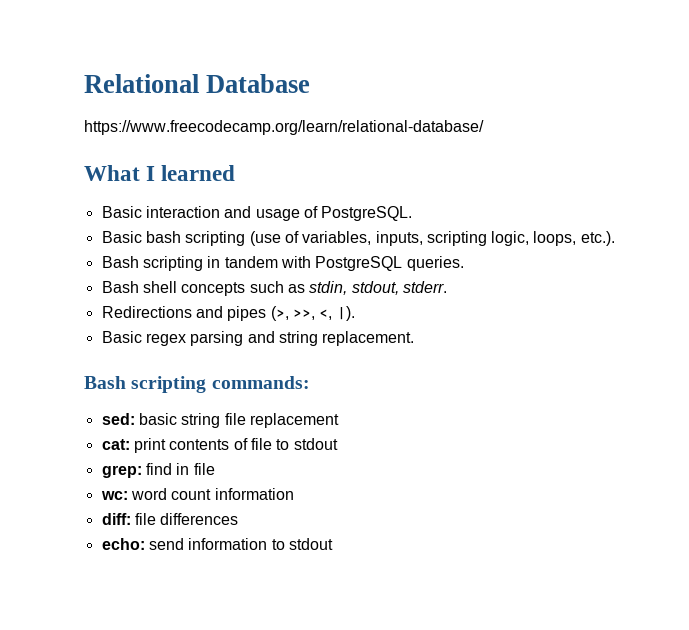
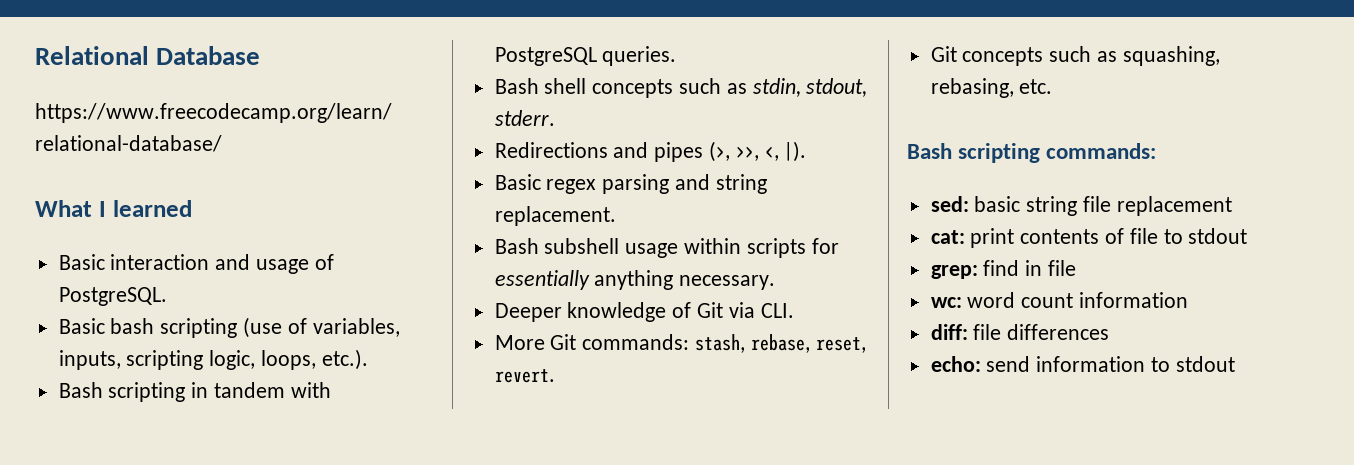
+ Bash subshell usage within scripts for essentially anything necessary.
+ Deeper knowledge of Git via CLI.
+ More Git commands: stash, rebase, reset, revert.
+ Git concepts such as squashing, rebasing, etc.

